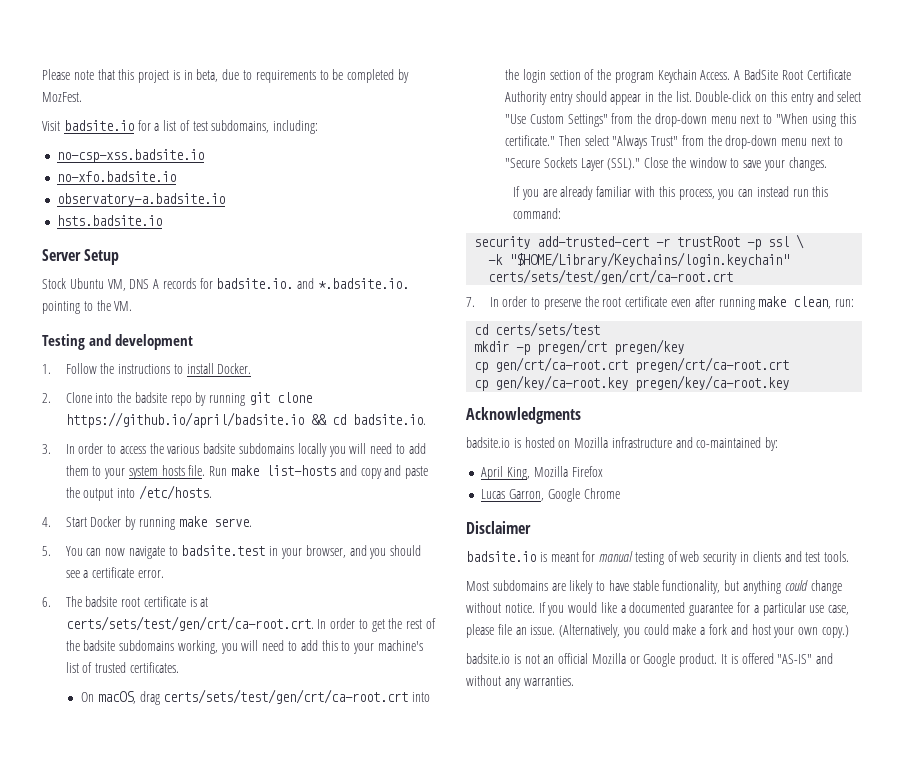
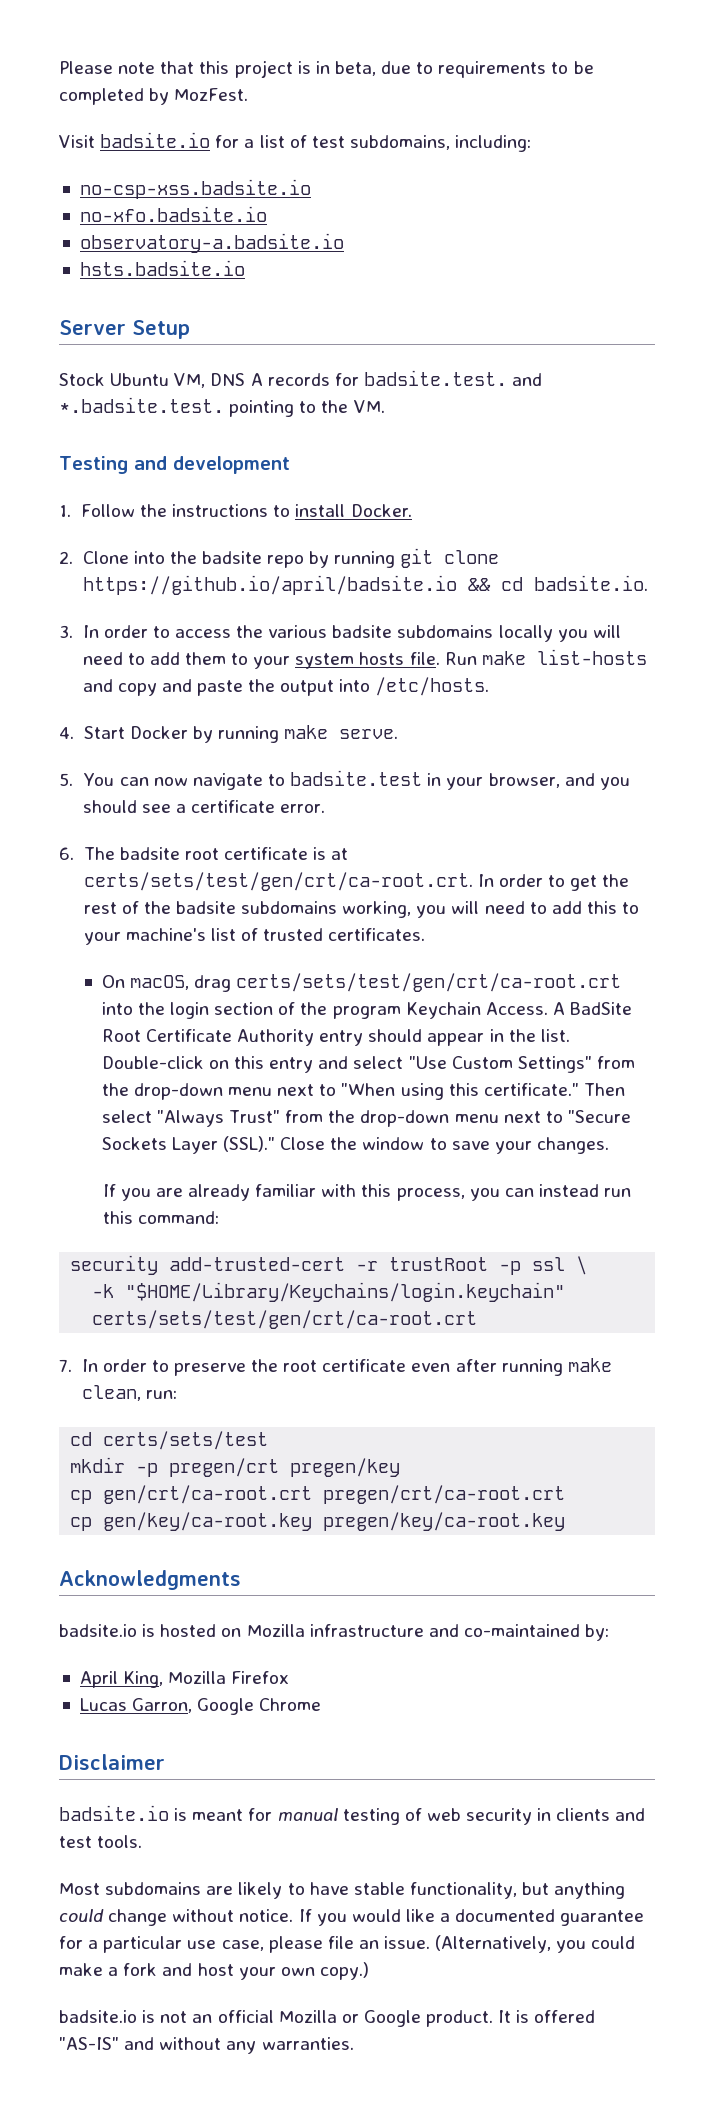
- Stock Ubuntu VM, DNS A records for badsite.io. and *.badsite.io. pointing to the VM.
+ Stock Ubuntu VM, DNS A records for badsite.test. and *.badsite.test. pointing to the VM.

